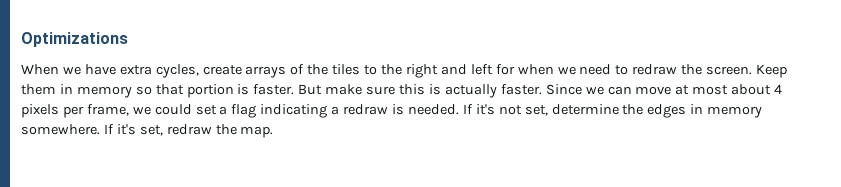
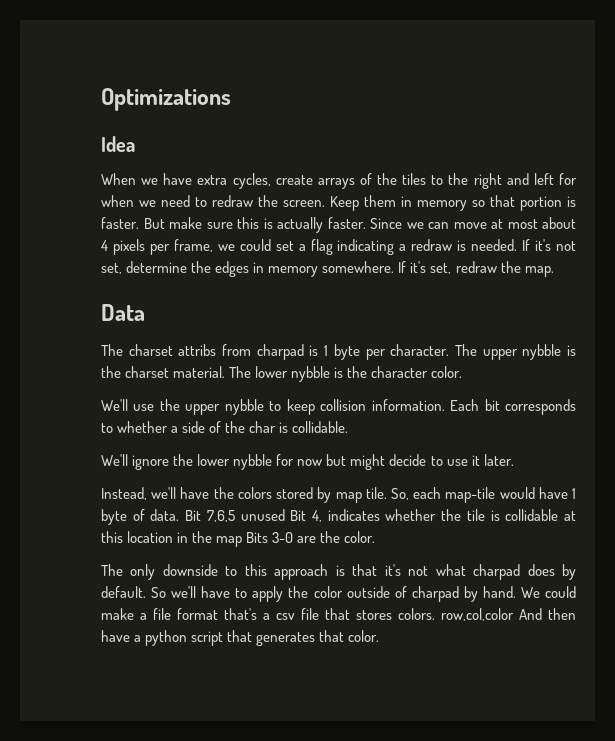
+ Idea
+ Data
+ The charset attribs from charpad is 1 byte per character. The upper nybble is the charset material. The lower nybble is the character color.
+ We'll use the upper nybble to keep collision information. Each bit corresponds to whether a side of the char is collidable.
+ We'll ignore the lower nybble for now but might decide to use it later.
+ Instead, we'll have the colors stored by map tile. So, each map-tile would have 1 byte of data. Bit 7,6,5 unused Bit 4, indicates whether the tile is collidable at this location in the map Bits 3-0 are the color.
+ The only downside to this approach is that it's not what charpad does by default. So we'll have to apply the color outside of charpad by hand. We could make a file format that's a csv file that stores colors. row,col,color And then have a python script that generates that color.

